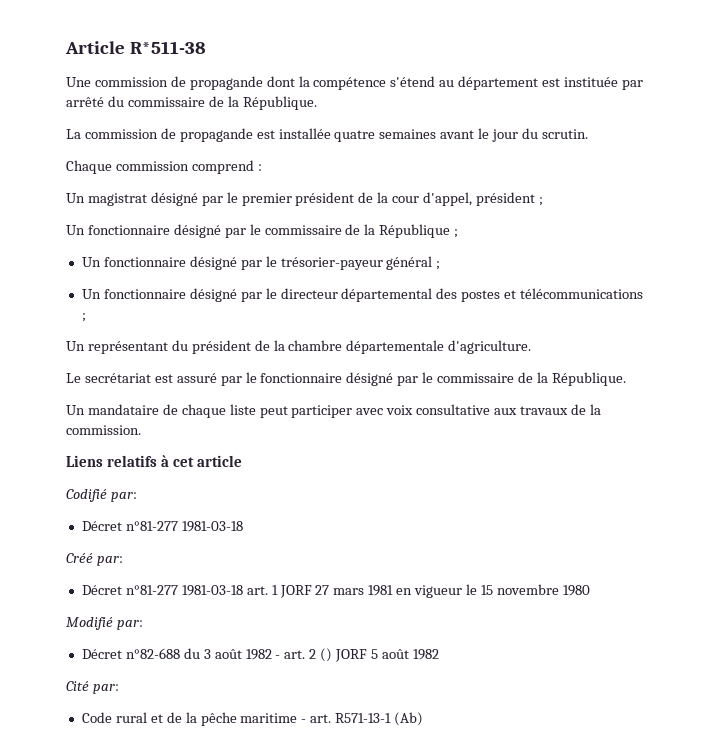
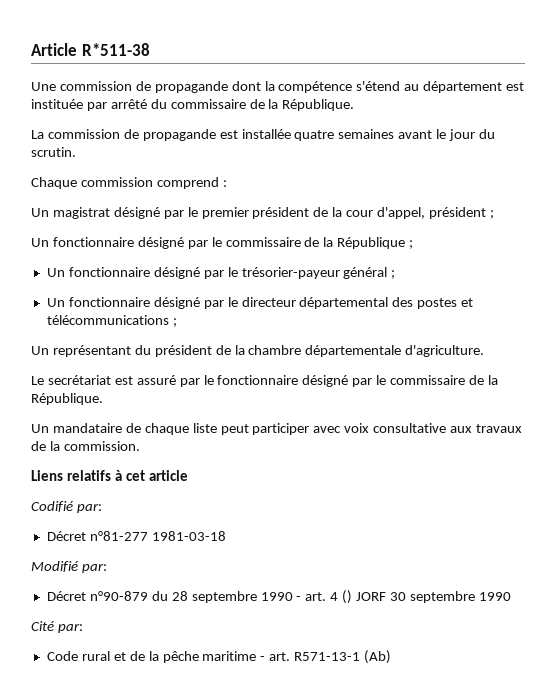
- Créé par:
- Décret n°81-277 1981-03-18 art. 1 JORF 27 mars 1981 en vigueur le 15 novembre 1980
  Modifié par:
- Décret n°82-688 du 3 août 1982 - art. 2 () JORF 5 août 1982
+ Décret n°90-879 du 28 septembre 1990 - art. 4 () JORF 30 septembre 1990

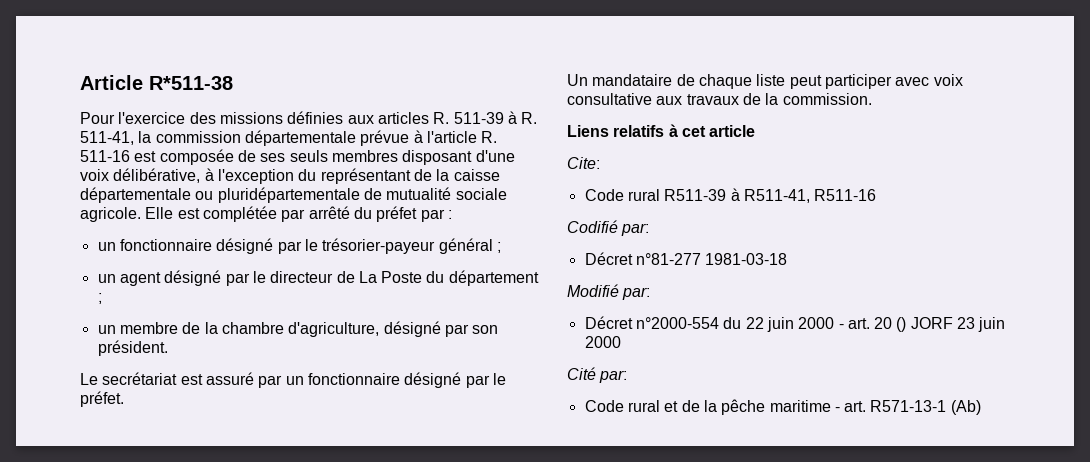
- Une commission de propagande dont la compétence s'étend au département est instituée par arrêté du commissaire de la République.
- La commission de propagande est installée quatre semaines avant le jour du scrutin.
- Chaque commission comprend :
- Un magistrat désigné par le premier président de la cour d'appel, président ;
- Un fonctionnaire désigné par le commissaire de la République ;
- Un fonctionnaire désigné par le trésorier-payeur général ;
+ Pour l'exercice des missions définies aux articles R. 511-39 à R. 511-41, la commission départementale prévue à l'article R. 511-16 est composée de ses seuls membres disposant d'une voix délibérative, à l'exception du représentant de la caisse départementale ou pluridépartementale de mutualité sociale agricole. Elle est complétée par arrêté du préfet par :
+ un fonctionnaire désigné par le trésorier-payeur général ;
- Un fonctionnaire désigné par le directeur départemental des postes et télécommunications ;
- Un représentant du président de la chambre départementale d'agriculture.
+ un agent désigné par le directeur de La Poste du département ;
+ un membre de la chambre d'agriculture, désigné par son président.
- Le secrétariat est assuré par le fonctionnaire désigné par le commissaire de la République.
+ Le secrétariat est assuré par un fonctionnaire désigné par le préfet.
+ Cite:
+ Code rural R511-39 à R511-41, R511-16
- Décret n°90-879 du 28 septembre 1990 - art. 4 () JORF 30 septembre 1990
+ Décret n°2000-554 du 22 juin 2000 - art. 20 () JORF 23 juin 2000

